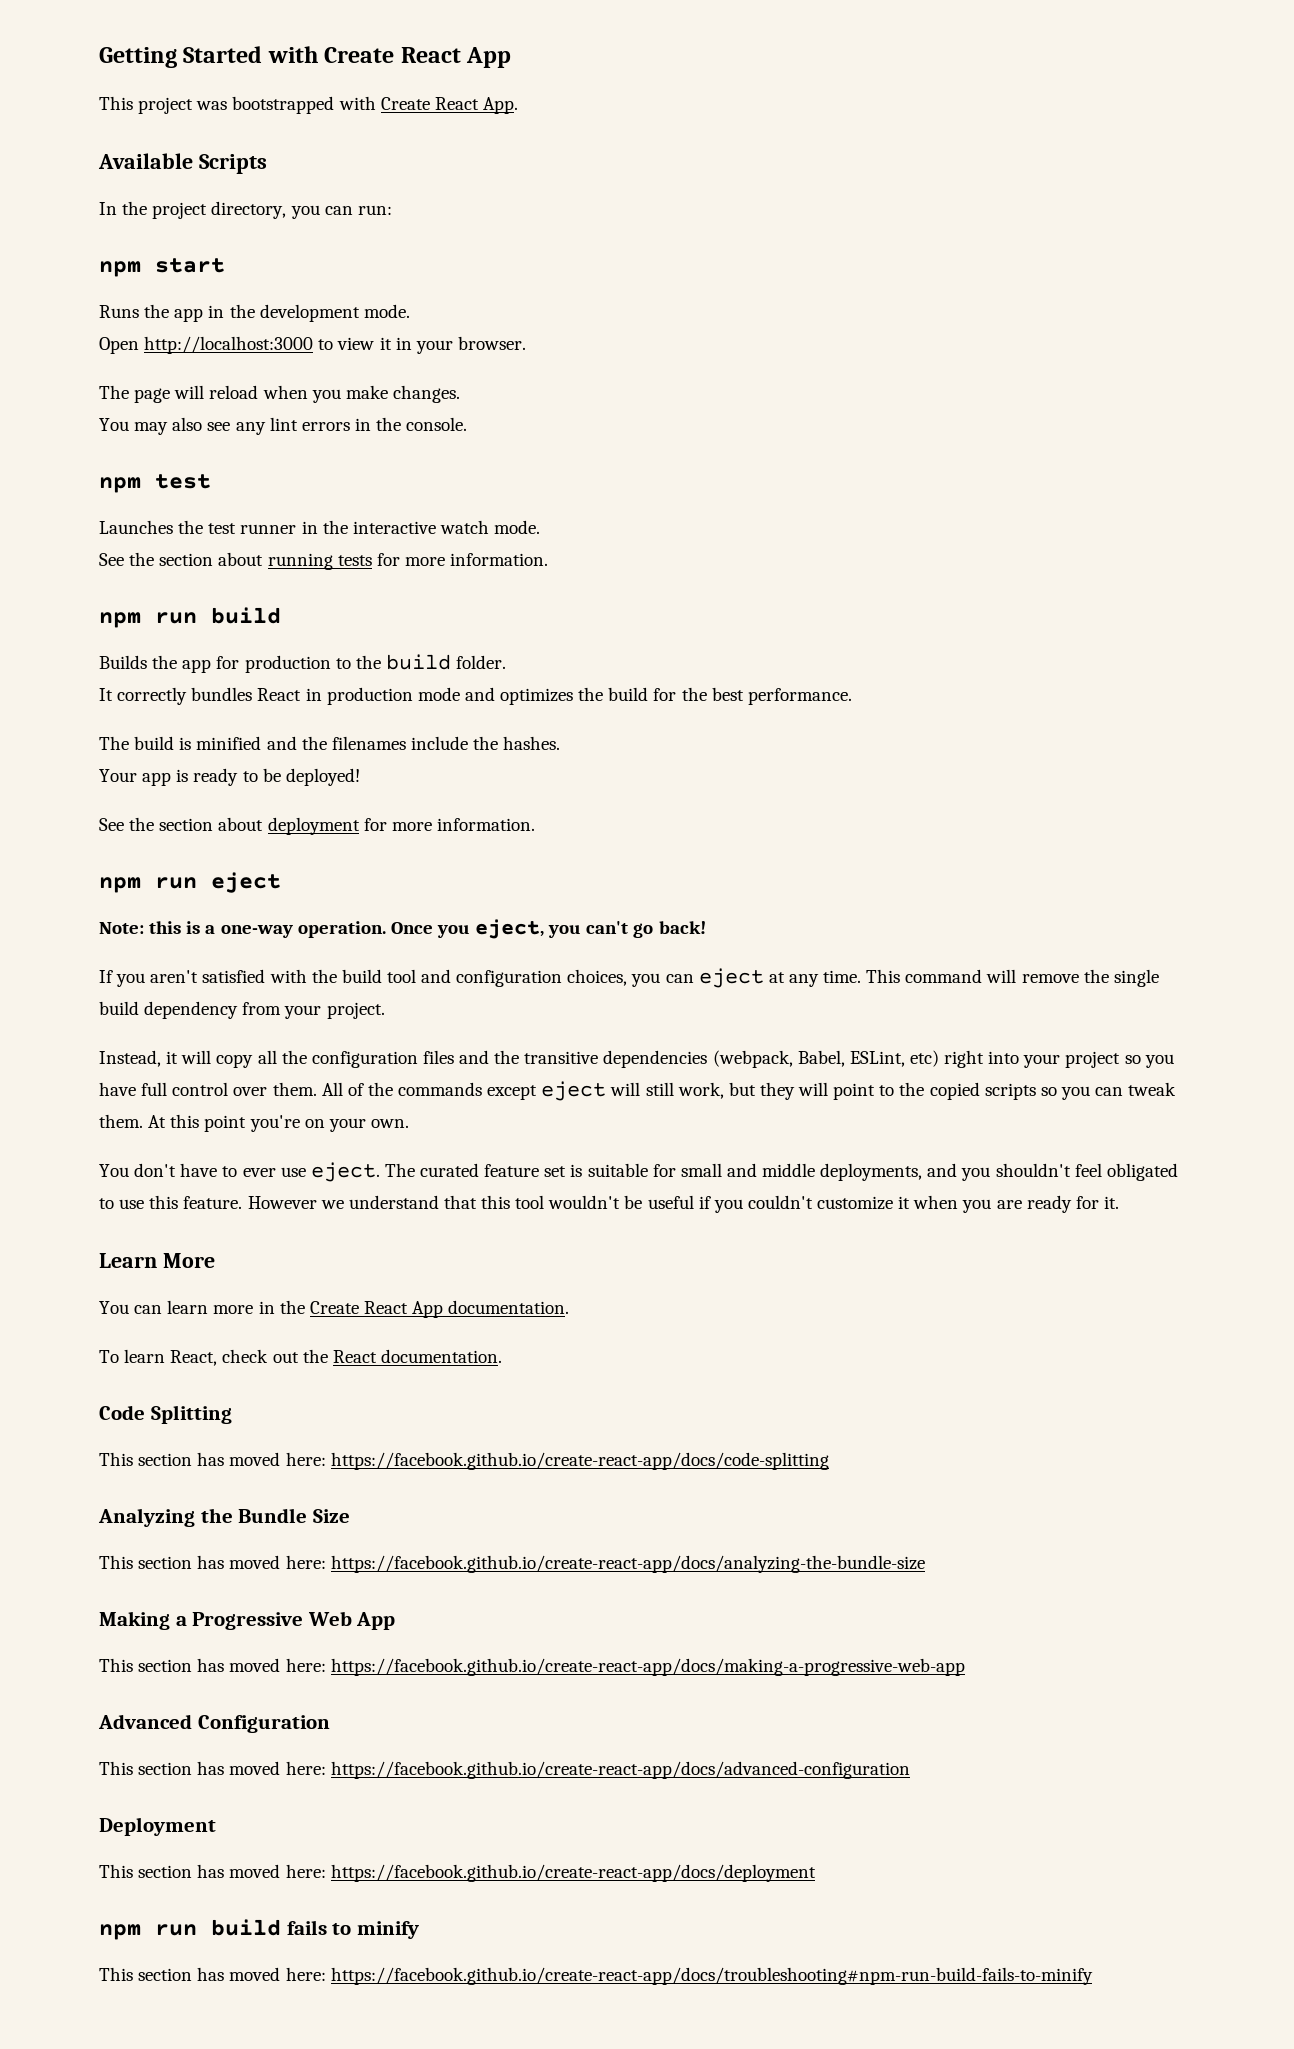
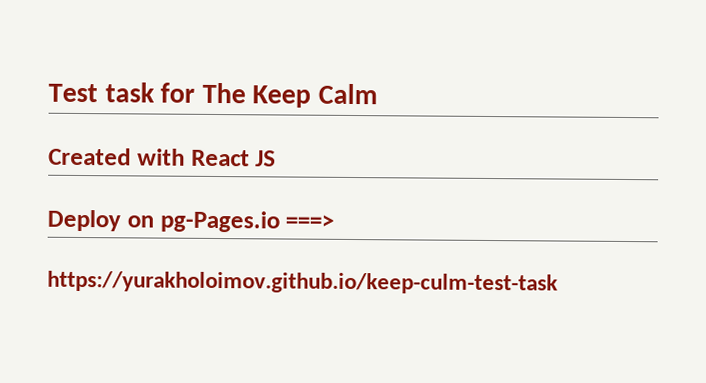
- Getting Started with Create React App
- This project was bootstrapped with Create React App.
- Available Scripts
- In the project directory, you can run:
- npm start
- Runs the app in the development mode.
- Open http://localhost:3000 to view it in your browser.
- The page will reload when you make changes.
- You may also see any lint errors in the console.
- npm test
- Launches the test runner in the interactive watch mode.
- See the section about running tests for more information.
- npm run build
- Builds the app for production to the build folder.
- It correctly bundles React in production mode and optimizes the build for the best performance.
- The build is minified and the filenames include the hashes.
- Your app is ready to be deployed!
- See the section about deployment for more information.
- npm run eject
- Note: this is a one-way operation. Once you eject, you can't go back!
- If you aren't satisfied with the build tool and configuration choices, you can eject at any time. This command will remove the single build dependency from your project.
- Instead, it will copy all the configuration files and the transitive dependencies (webpack, Babel, ESLint, etc) right into your project so you have full control over them. All of the commands except eject will still work, but they will point to the copied scripts so you can tweak them. At this point you're on your own.
- You don't have to ever use eject. The curated feature set is suitable for small and middle deployments, and you shouldn't feel obligated to use this feature. However we understand that this tool wouldn't be useful if you couldn't customize it when you are ready for it.
- Learn More
- You can learn more in the Create React App documentation.
- To learn React, check out the React documentation.
- Code Splitting
- This section has moved here: https://facebook.github.io/create-react-app/docs/code-splitting
- Analyzing the Bundle Size
- This section has moved here: https://facebook.github.io/create-react-app/docs/analyzing-the-bundle-size
- Making a Progressive Web App
- This section has moved here: https://facebook.github.io/create-react-app/docs/making-a-progressive-web-app
- Advanced Configuration
- This section has moved here: https://facebook.github.io/create-react-app/docs/advanced-configuration
- Deployment
- This section has moved here: https://facebook.github.io/create-react-app/docs/deployment
- npm run build fails to minify
- This section has moved here: https://facebook.github.io/create-react-app/docs/troubleshooting#npm-run-build-fails-to-minify
+ Test task for The Keep Calm
+ Created with React JS
+ Deploy on pg-Pages.io ===>
+ https://yurakholoimov.github.io/keep-culm-test-task

